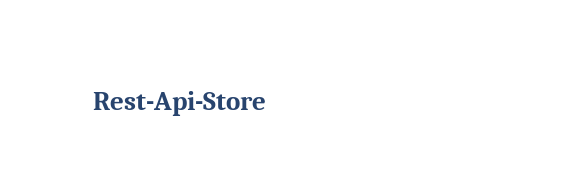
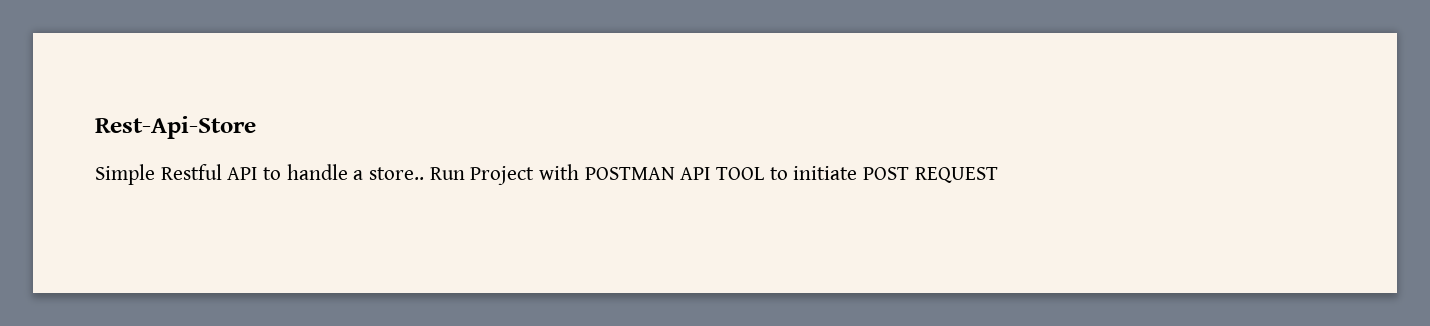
+ Simple Restful API to handle a store.. Run Project with POSTMAN API TOOL to initiate POST REQUEST

